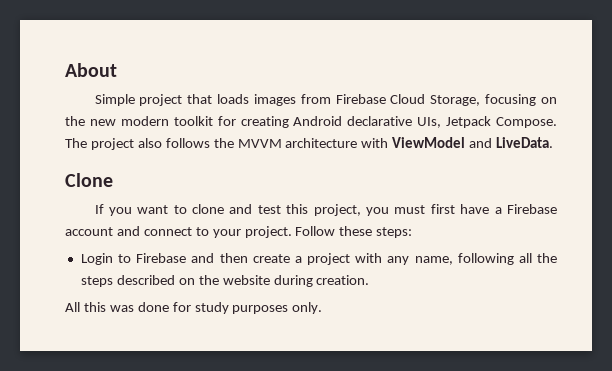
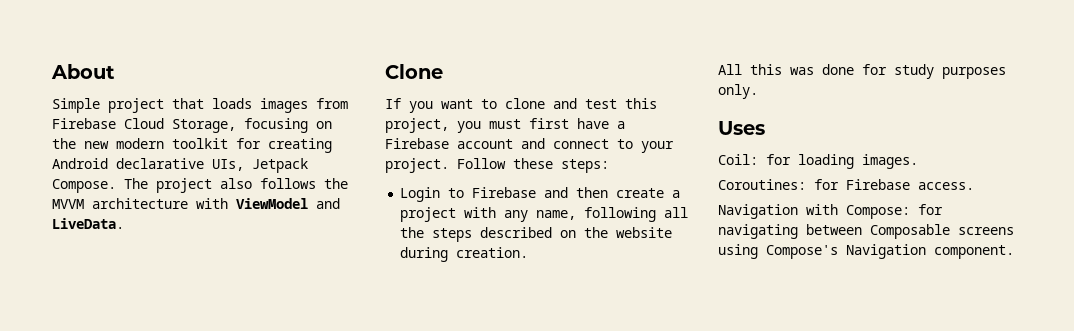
+ Uses
+ Coil: for loading images.
+ Coroutines: for Firebase access.
+ Navigation with Compose: for navigating between Composable screens using Compose's Navigation component.

